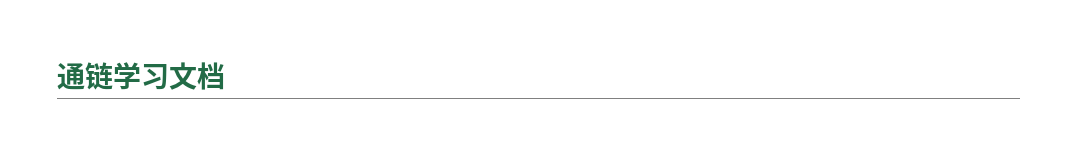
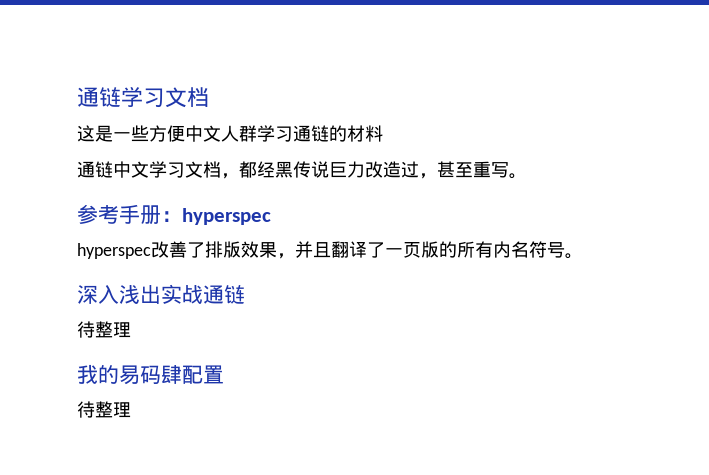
+ 这是一些方便中文人群学习通链的材料
+ 通链中文学习文档，都经黑传说巨力改造过，甚至重写。
+ 参考手册：hyperspec
+ hyperspec改善了排版效果，并且翻译了一页版的所有内名符号。
+ 深入浅出实战通链
+ 待整理
+ 我的易码肆配置
+ 待整理

